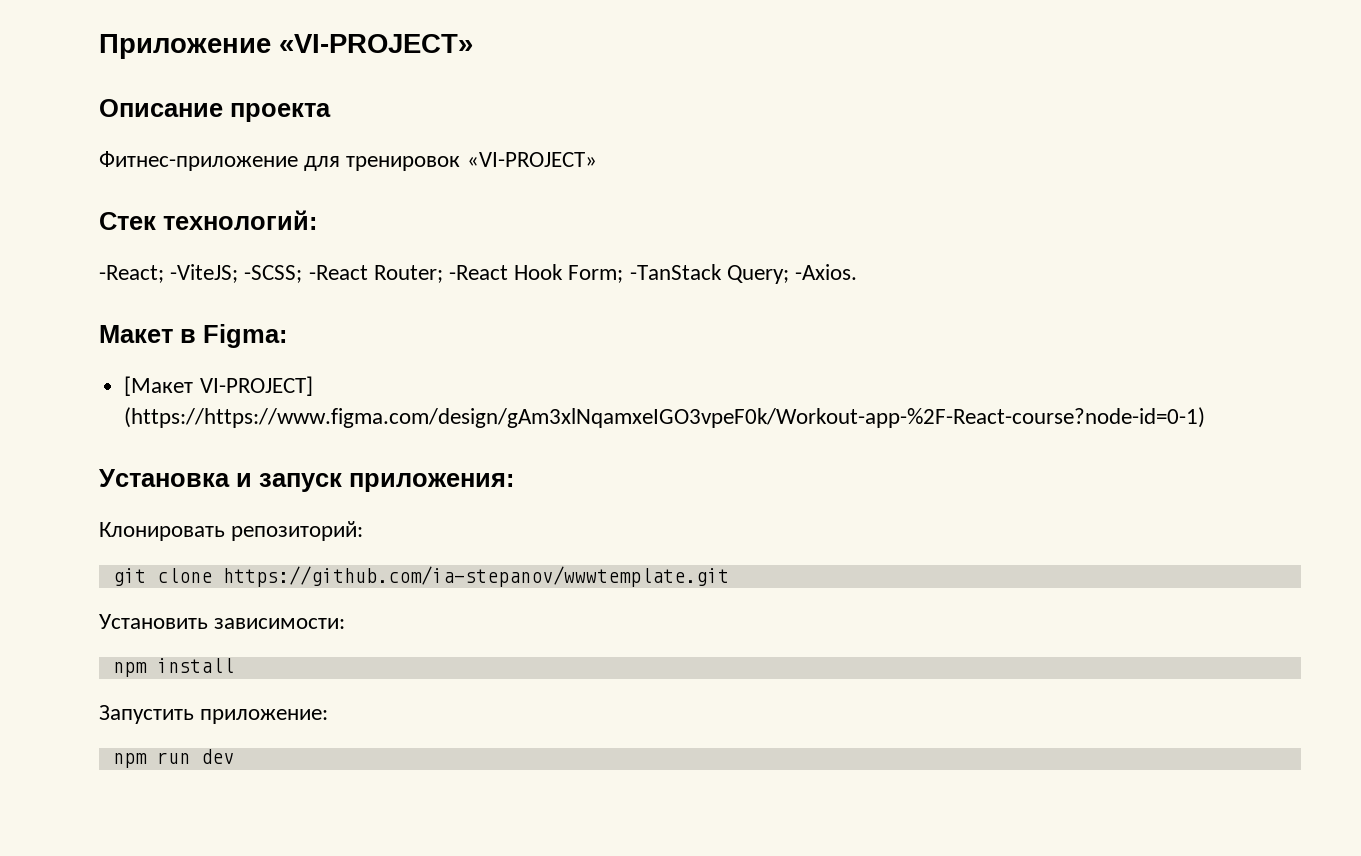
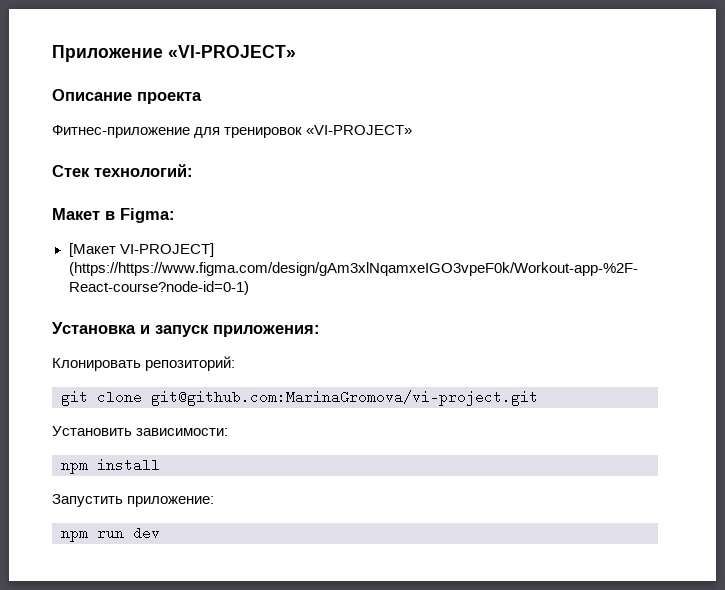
- -React; -ViteJS; -SCSS; -React Router; -React Hook Form; -TanStack Query; -Axios.
- git clone https://github.com/ia-stepanov/wwwtemplate.git
+ git clone git@github.com:MarinaGromova/vi-project.git

